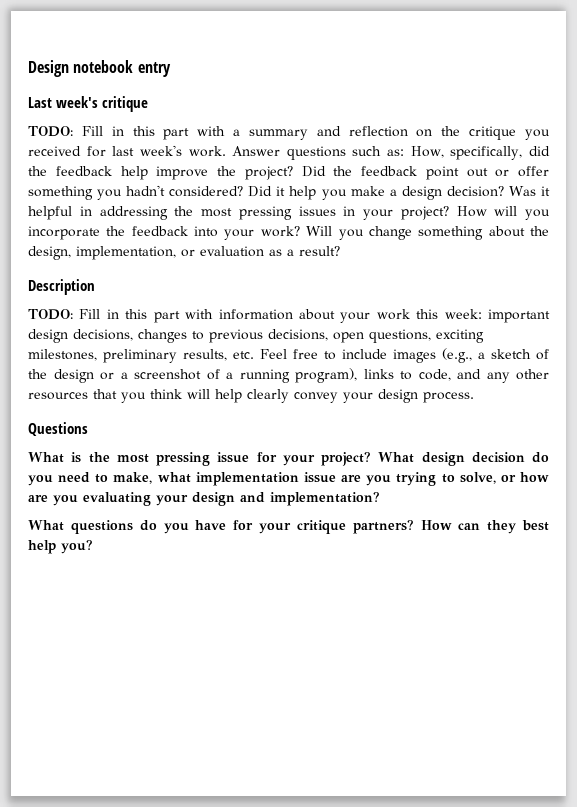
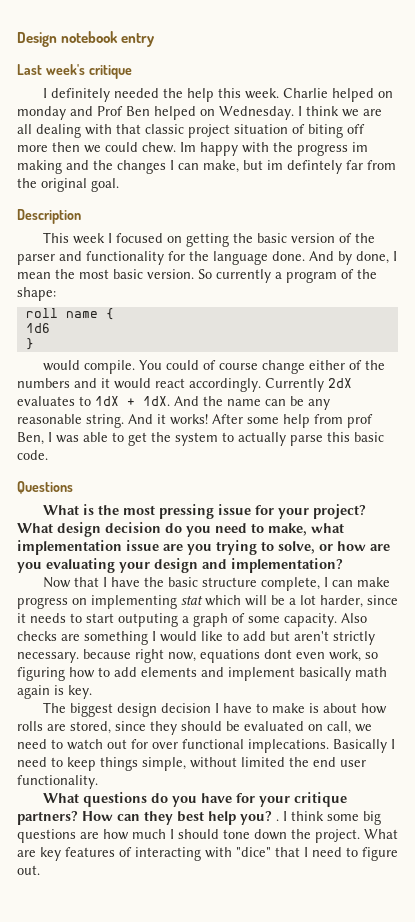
- TODO: Fill in this part with a summary and reflection on the critique you received for last week's work. Answer questions such as: How, specifically, did the feedback help improve the project? Did the feedback point out or offer something you hadn't considered? Did it help you make a design decision? Was it helpful in addressing the most pressing issues in your project? How will you incorporate the feedback into your work? Will you change something about the design, implementation, or evaluation as a result?
+ I definitely needed the help this week. Charlie helped on monday and Prof Ben helped on Wednesday. I think we are all dealing with that classic project situation of biting off more then we could chew. Im happy with the progress im making and the changes I can make, but im defintely far from the original goal.
  Description
- TODO: Fill in this part with information about your work this week: important design decisions, changes to previous decisions, open questions, exciting milestones, preliminary results, etc. Feel free to include images (e.g., a sketch of the design or a screenshot of a running program), links to code, and any other resources that you think will help clearly convey your design process.
+ This week I focused on getting the basic version of the parser and functionality for the language done. And by done, I mean the most basic version. So currently a program of the shape:
+ roll name {
+ 1d6
+ }
+ would compile. You could of course change either of the numbers and it would react accordingly. Currently 2dX evaluates to 1dX + 1dX. And the name can be any reasonable string. And it works! After some help from prof Ben, I was able to get the system to actually parse this basic code.
+ Now that I have the basic structure complete, I can make progress on implementing stat which will be a lot harder, since it needs to start outputing a graph of some capacity. Also checks are something I would like to add but aren't strictly necessary. because right now, equations dont even work, so figuring how to add elements and implement basically math again is key.
+ The biggest design decision I have to make is about how rolls are stored, since they should be evaluated on call, we need to watch out for over functional implecations. Basically I need to keep things simple, without limited the end user functionality.
- How can they best help you?
+ How can they best help you? . I think some big questions are how much I should tone down the project. What are key features of interacting with "dice" that I need to figure out.

